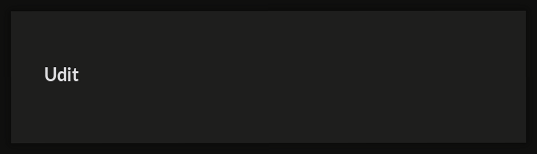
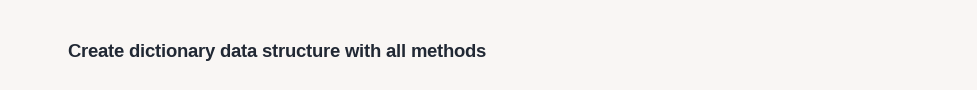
- Udit
+ Create dictionary data structure with all methods

